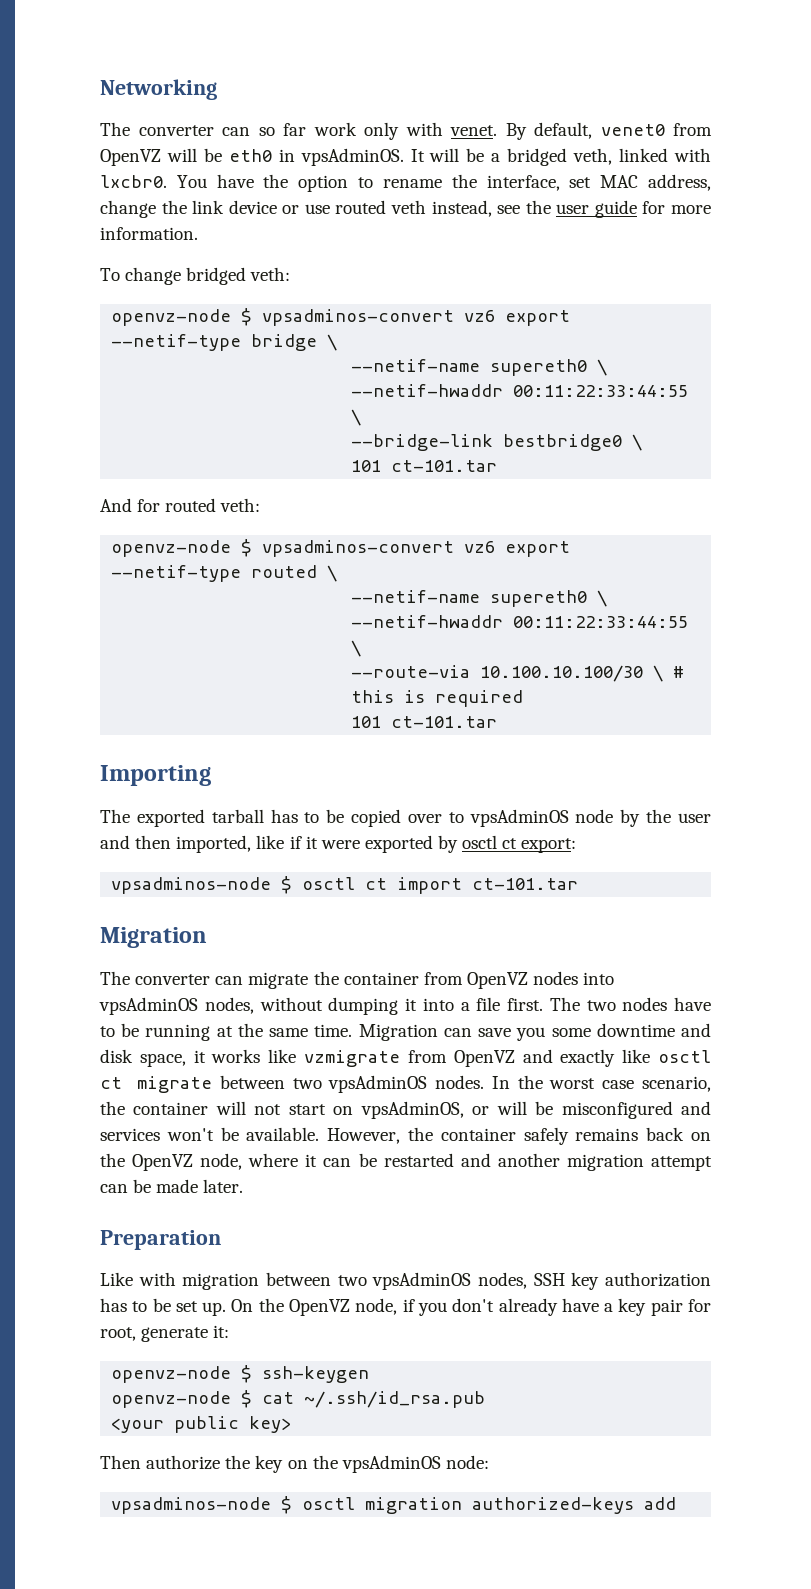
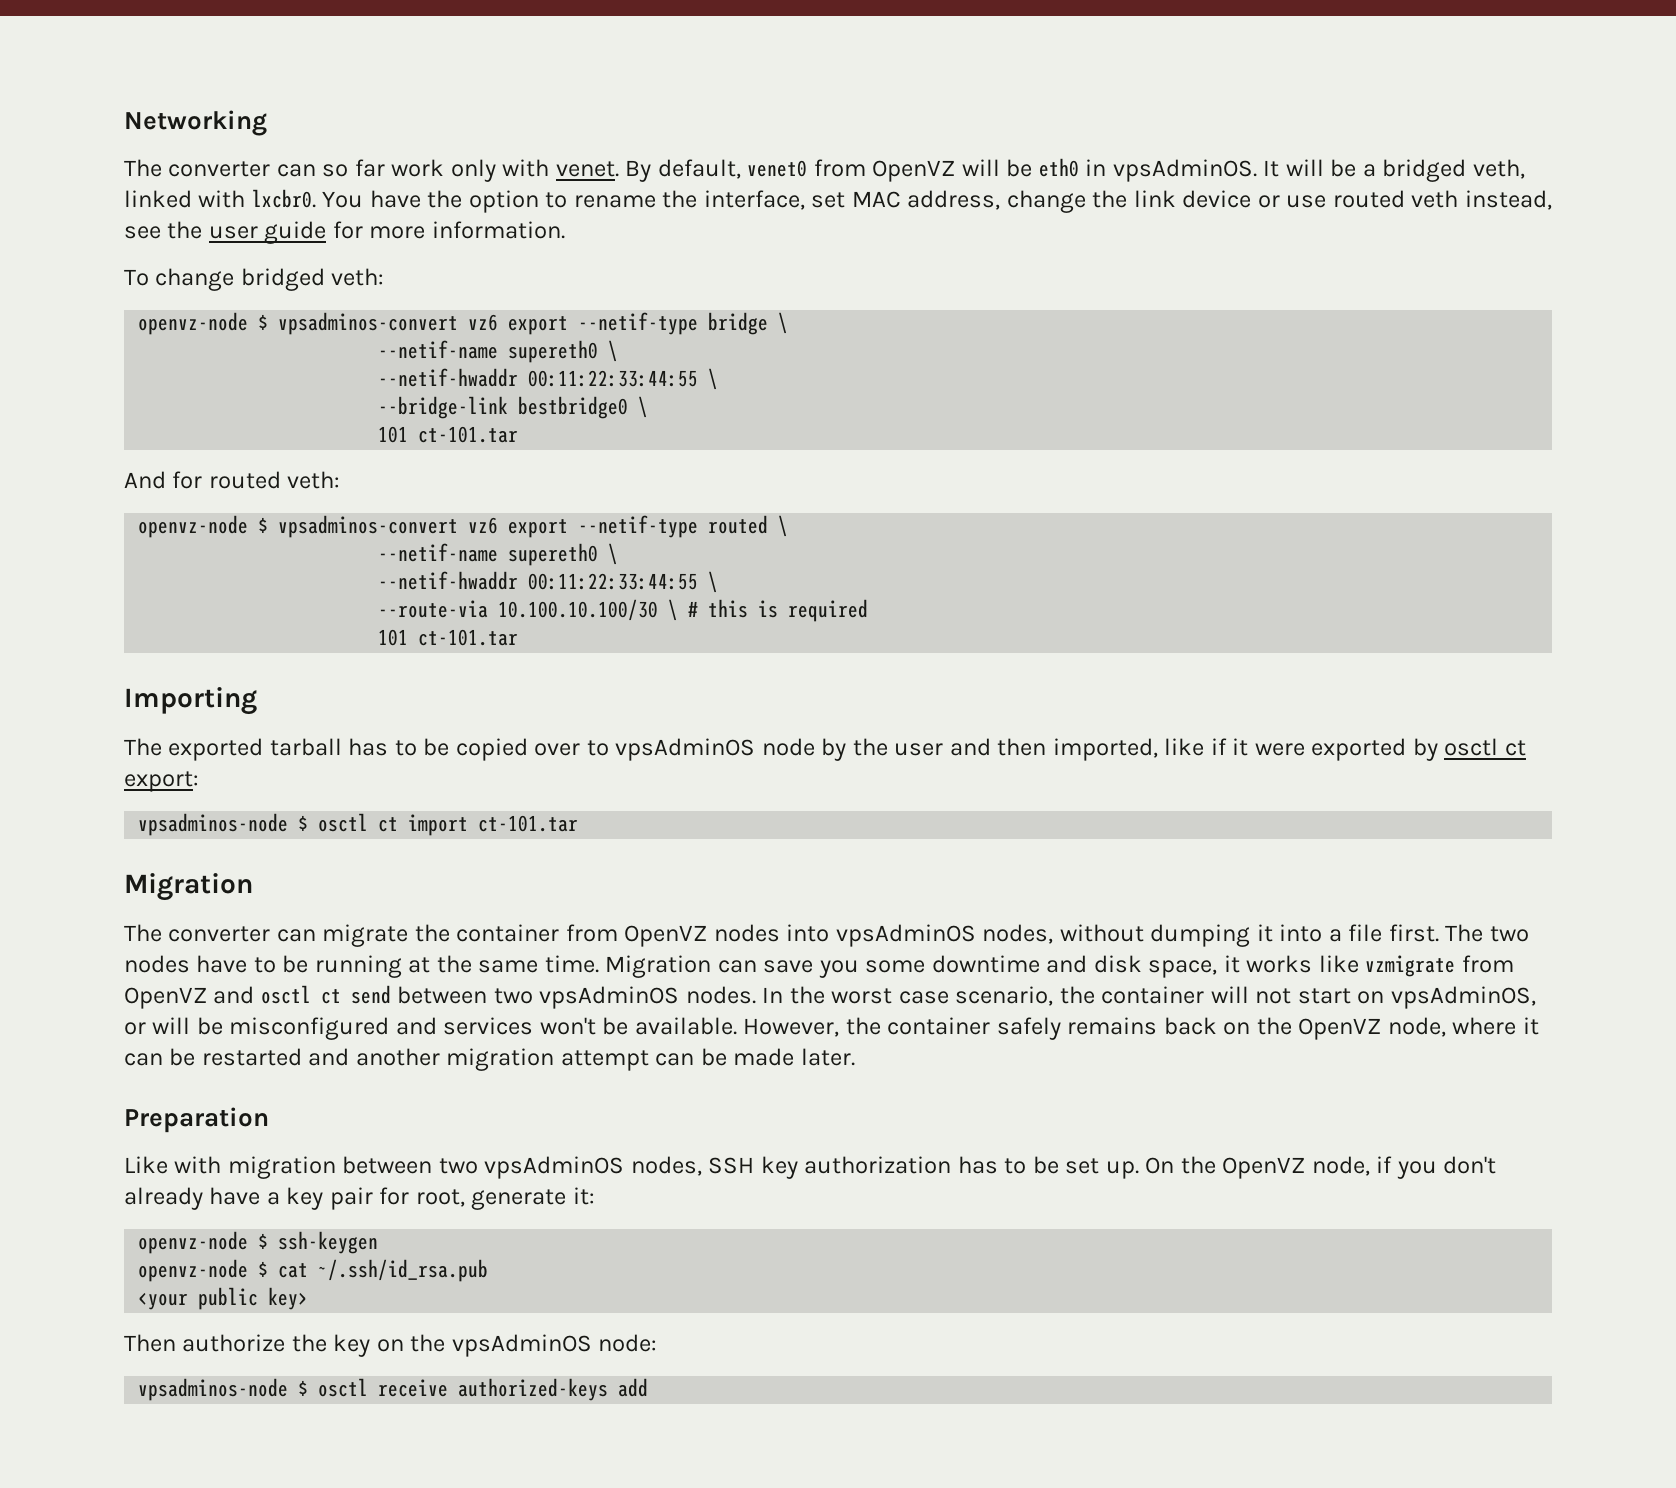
- Migration can save you some downtime and disk space, it works like vzmigrate from OpenVZ and exactly like osctl ct migrate between two vpsAdminOS nodes.
+ Migration can save you some downtime and disk space, it works like vzmigrate from OpenVZ and osctl ct send between two vpsAdminOS nodes.
- vpsadminos-node $ osctl migration authorized-keys add
+ vpsadminos-node $ osctl receive authorized-keys add

